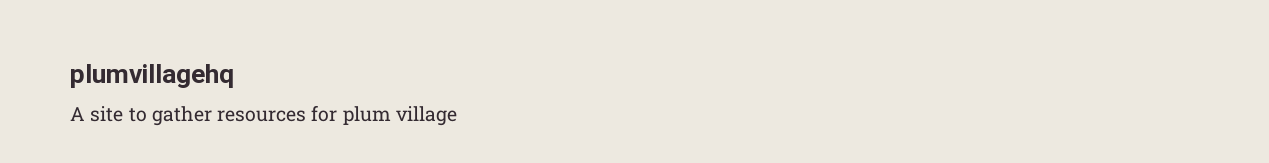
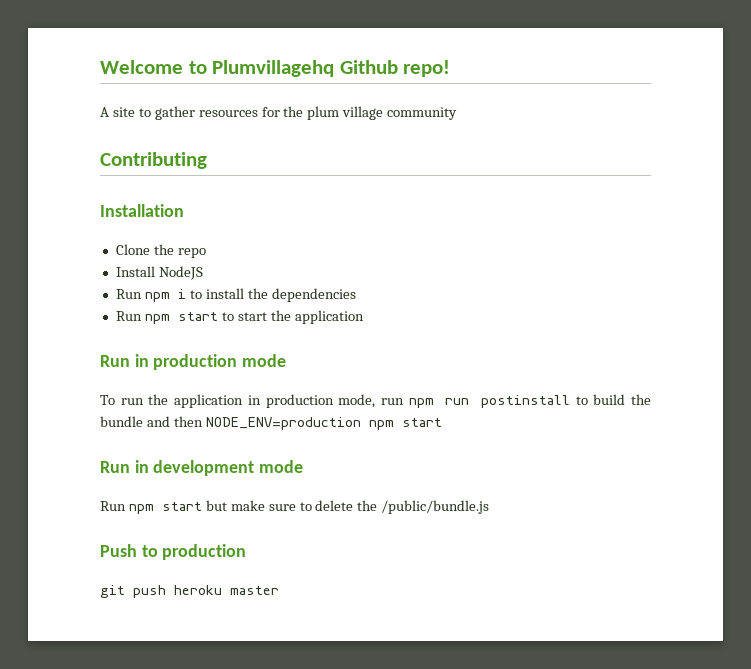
- plumvillagehq
+ Welcome to Plumvillagehq Github repo!
- A site to gather resources for plum village
+ A site to gather resources for the plum village community
+ Contributing
+ Installation
+ Clone the repo
+ Install NodeJS
+ Run npm i to install the dependencies
+ Run npm start to start the application
+ Run in production mode
+ To run the application in production mode, run npm run postinstall to build the bundle and then NODE_ENV=production npm start
+ Run in development mode
+ Run npm start but make sure to delete the /public/bundle.js
+ Push to production
+ git push heroku master

